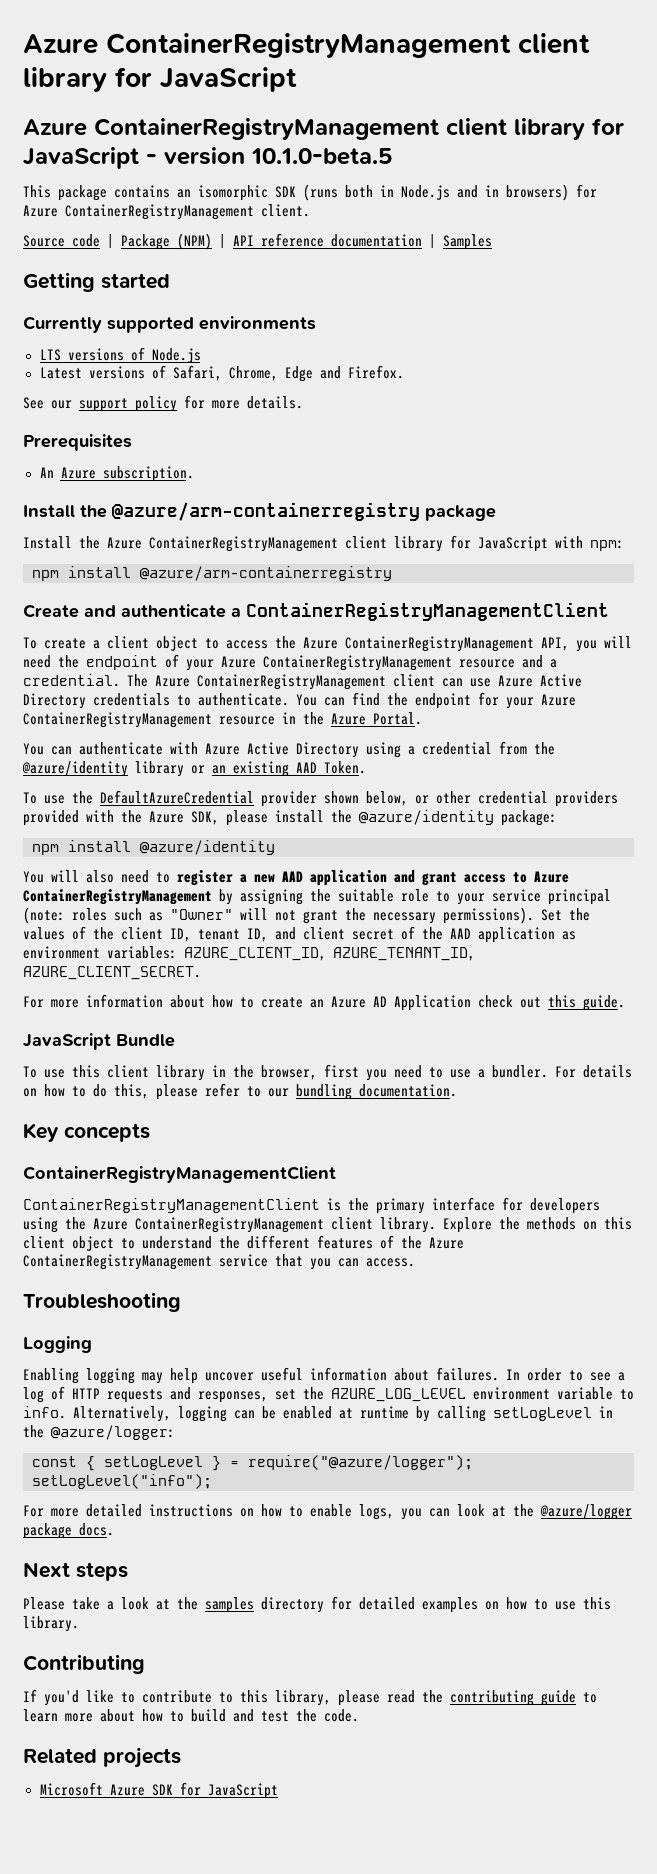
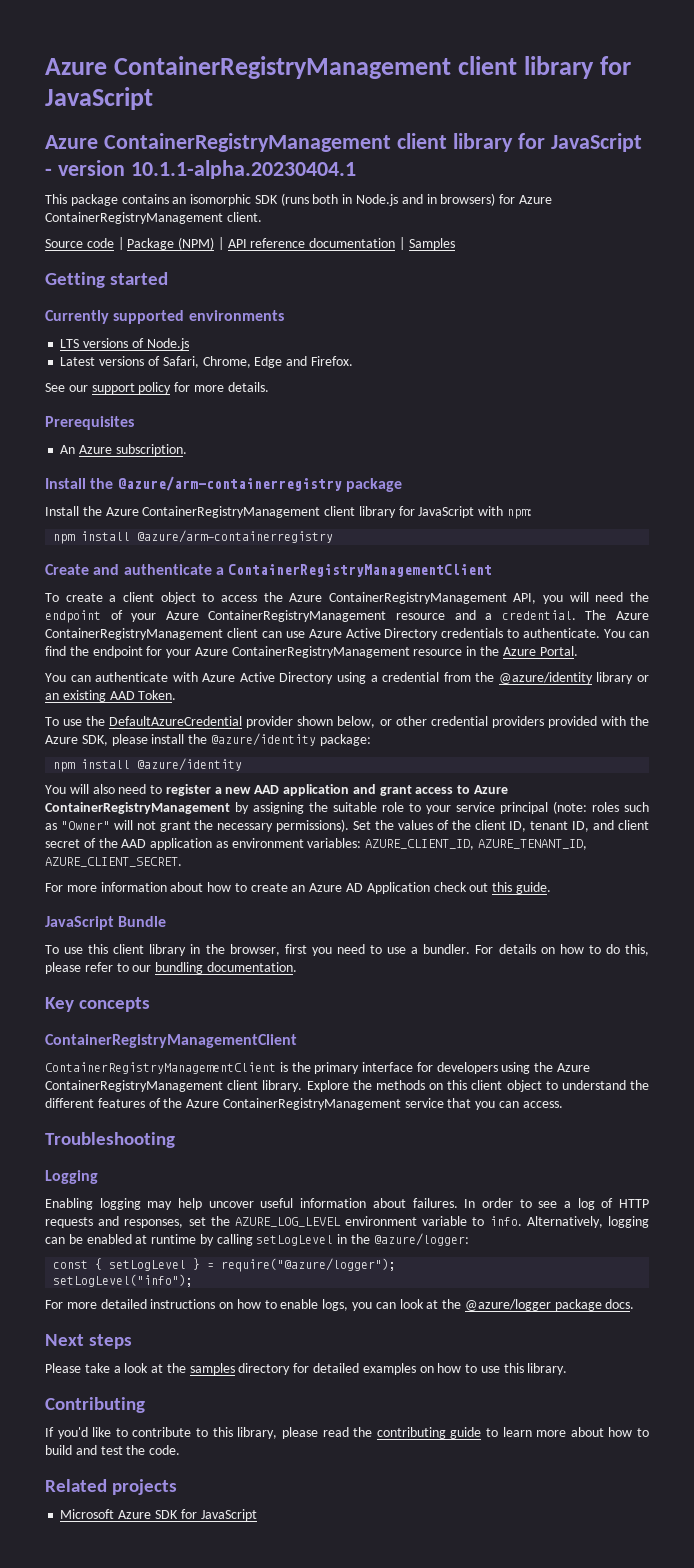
- Azure ContainerRegistryManagement client library for JavaScript - version 10.1.0-beta.5
+ Azure ContainerRegistryManagement client library for JavaScript - version 10.1.1-alpha.20230404.1

